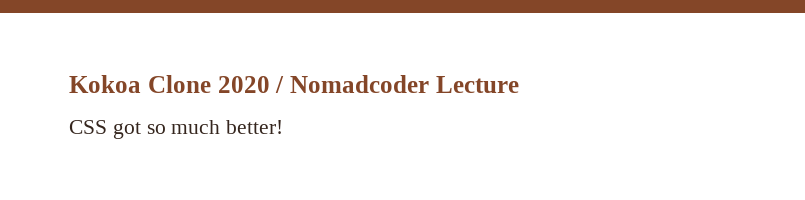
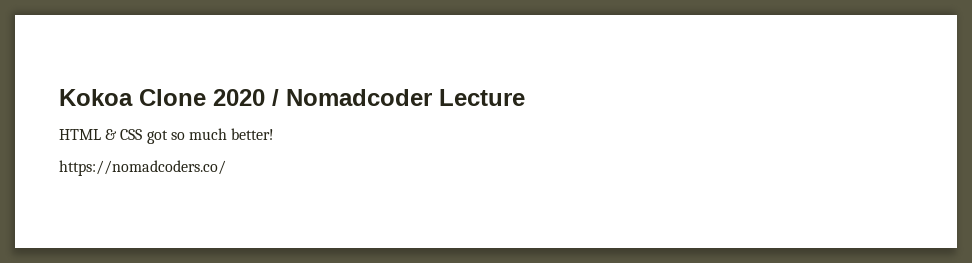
- CSS got so much better!
+ HTML & CSS got so much better!
+ https://nomadcoders.co/

